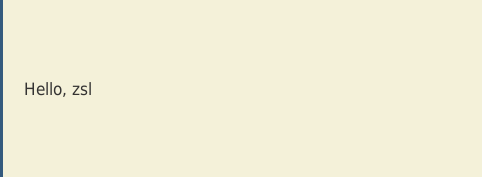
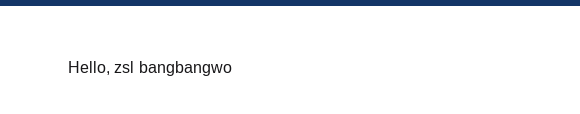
- Hello, zsl
+ Hello, zsl bangbangwo

